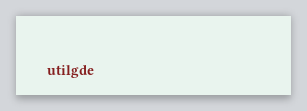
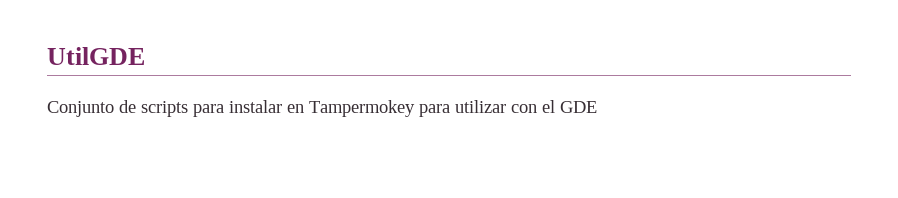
- utilgde
+ UtilGDE
+ Conjunto de scripts para instalar en Tampermokey para utilizar con el GDE

